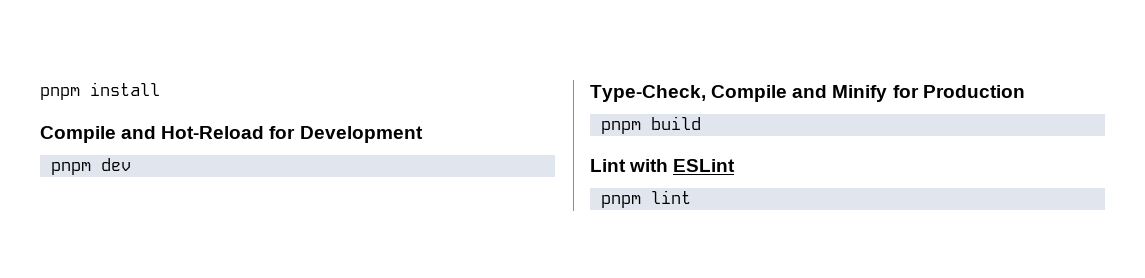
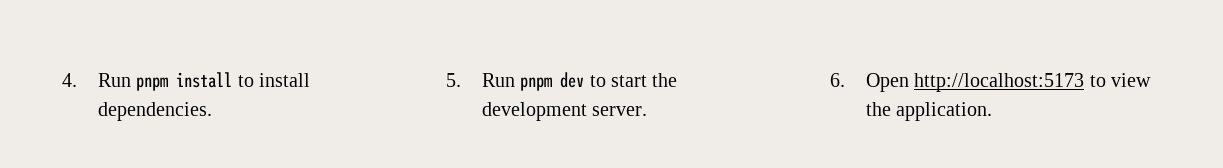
- pnpm install
- Compile and Hot-Reload for Development
- pnpm dev
- Type-Check, Compile and Minify for Production
- pnpm build
- Lint with ESLint
- pnpm lint
+ 4. Run pnpm install to install dependencies.
+ 5. Run pnpm dev to start the development server.
+ 6. Open http://localhost:5173 to view the application.

